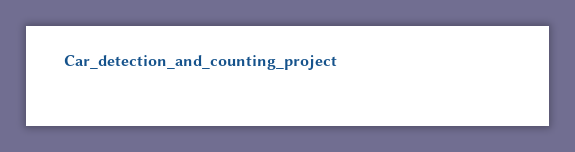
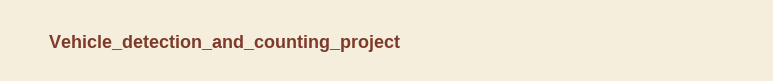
- Car_detection_and_counting_project
+ Vehicle_detection_and_counting_project

